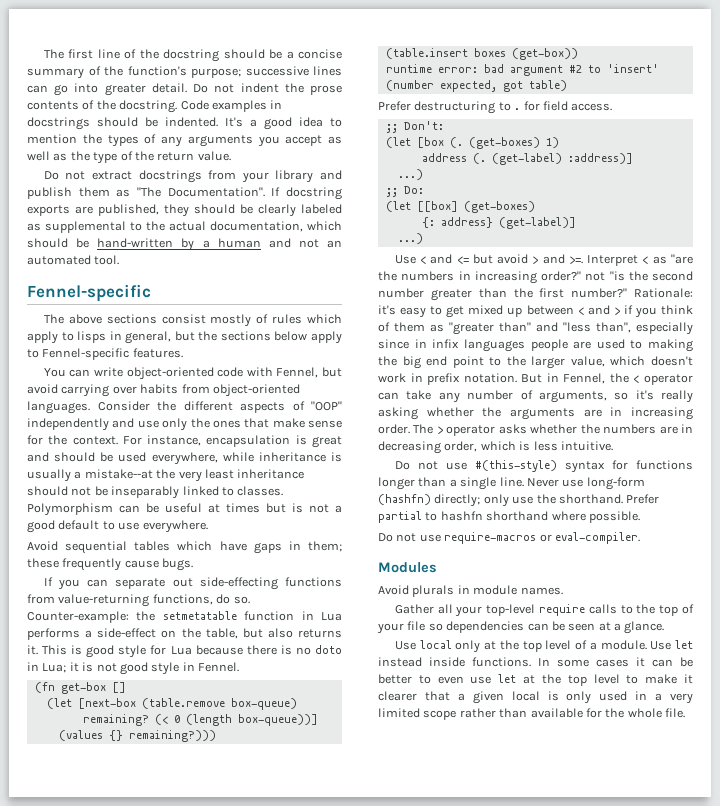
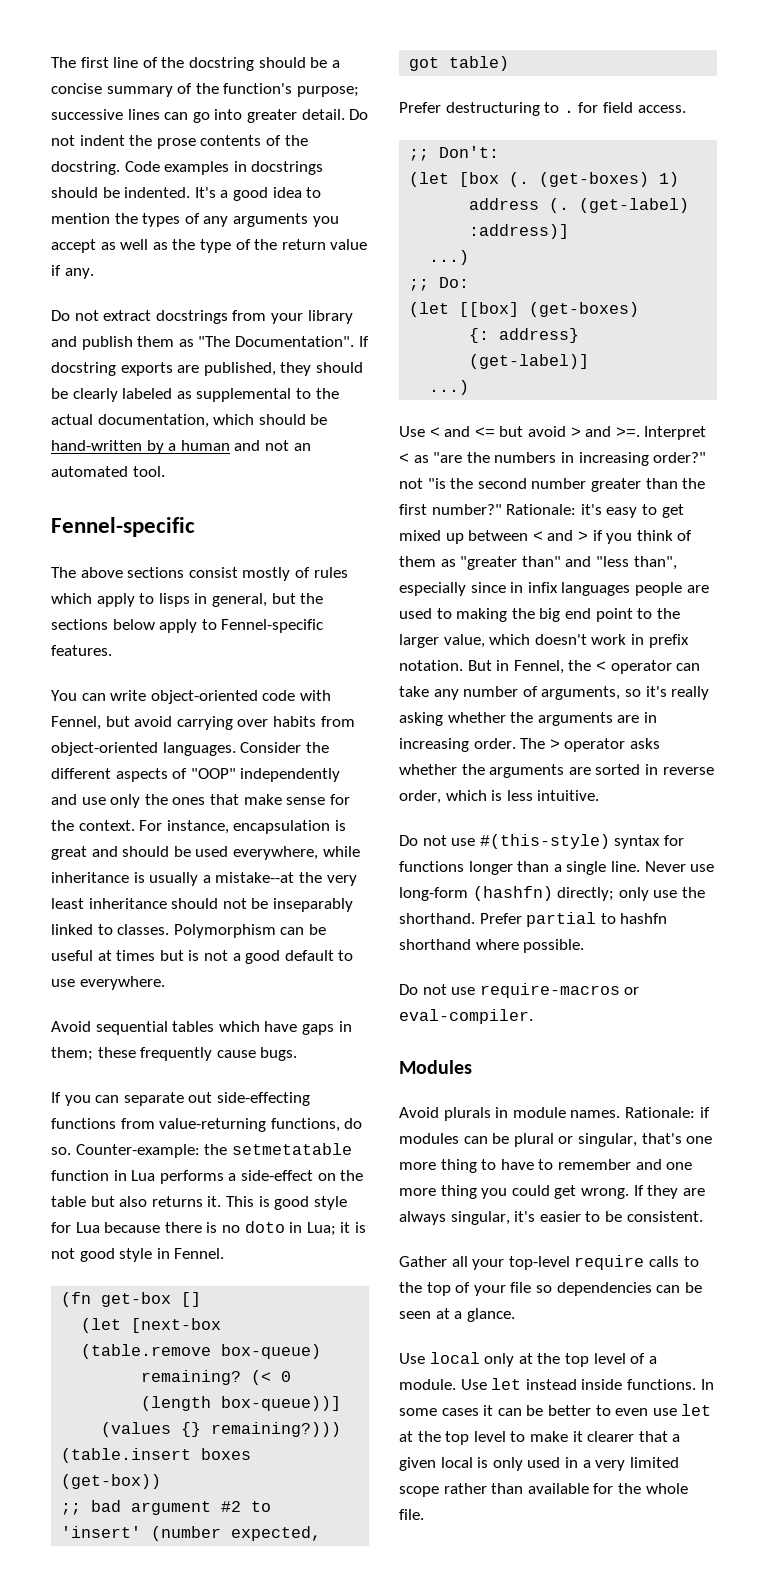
- It's a good idea to mention the types of any arguments you accept as well as the type of the return value.
+ It's a good idea to mention the types of any arguments you accept as well as the type of the return value if any.
- Counter-example: the setmetatable function in Lua performs a side-effect on the table, but also returns it.
+ Counter-example: the setmetatable function in Lua performs a side-effect on the table but also returns it.
- runtime error: bad argument #2 to 'insert' (number expected, got table)
+ ;; bad argument #2 to 'insert' (number expected, got table)
- The > operator asks whether the numbers are in decreasing order, which is less intuitive.
+ The > operator asks whether the arguments are sorted in reverse order, which is less intuitive.
+ Rationale: if modules can be plural or singular, that's one more thing to have to remember and one more thing you could get wrong. If they are always singular, it's easier to be consistent.

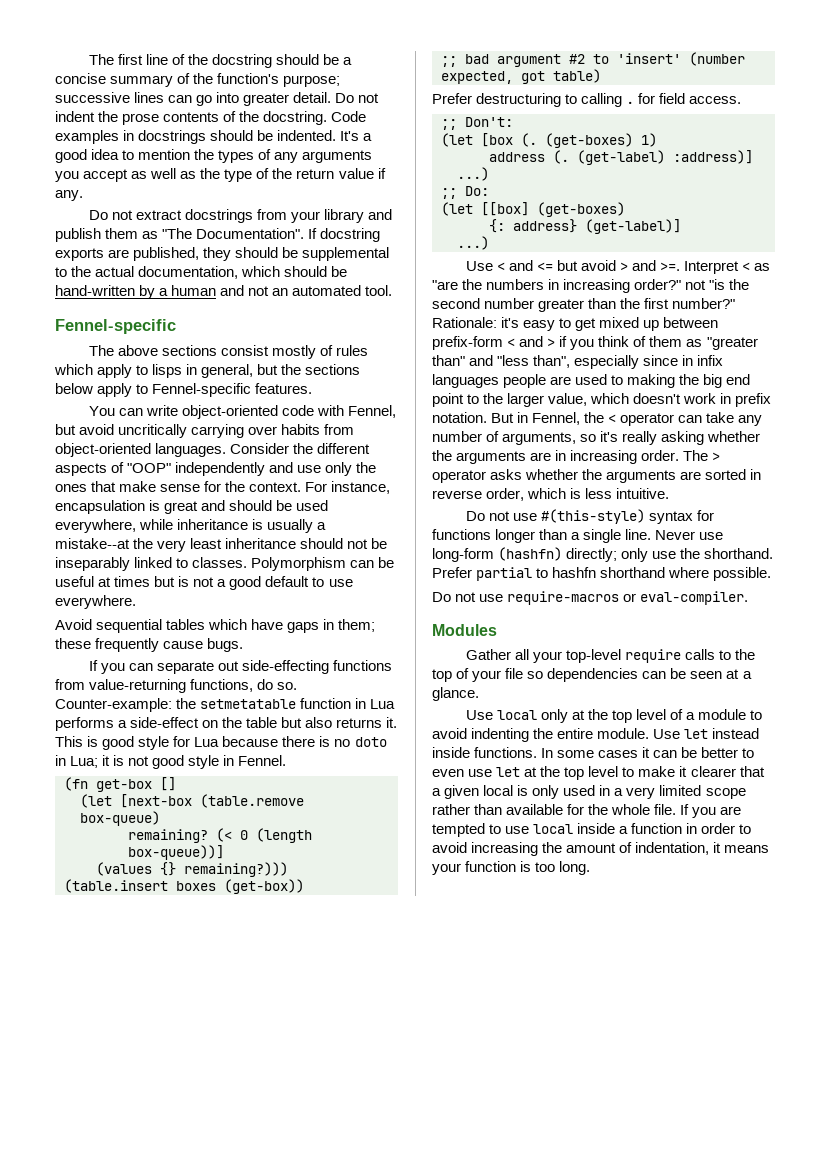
- If docstring exports are published, they should be clearly labeled as supplemental to the actual documentation, which should be hand-written by a human and not an automated tool.
+ If docstring exports are published, they should be supplemental to the actual documentation, which should be hand-written by a human and not an automated tool.
- You can write object-oriented code with Fennel, but avoid carrying over habits from object-oriented languages.
+ You can write object-oriented code with Fennel, but avoid uncritically carrying over habits from object-oriented languages.
- Prefer destructuring to . for field access.
+ Prefer destructuring to calling . for field access.
- Rationale: it's easy to get mixed up between < and > if you think of them as "greater than" and "less than", especially since in infix languages people are used to making the big end point to the larger value, which doesn't work in prefix notation.
+ Rationale: it's easy to get mixed up between prefix-form < and > if you think of them as "greater than" and "less than", especially since in infix languages people are used to making the big end point to the larger value, which doesn't work in prefix notation.
- Avoid plurals in module names. Rationale: if modules can be plural or singular, that's one more thing to have to remember and one more thing you could get wrong. If they are always singular, it's easier to be consistent.
- Use local only at the top level of a module.
+ Use local only at the top level of a module to avoid indenting the entire module.
+ If you are tempted to use local inside a function in order to avoid increasing the amount of indentation, it means your function is too long.

